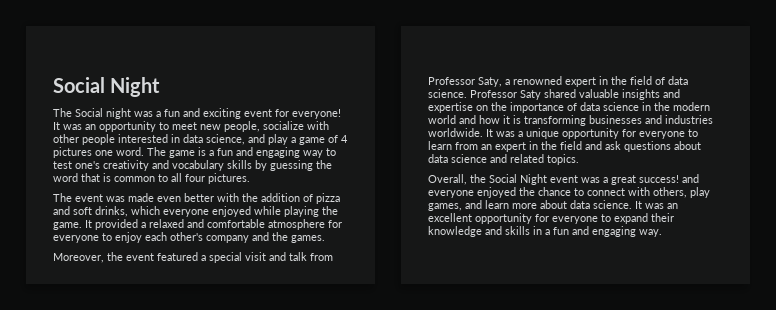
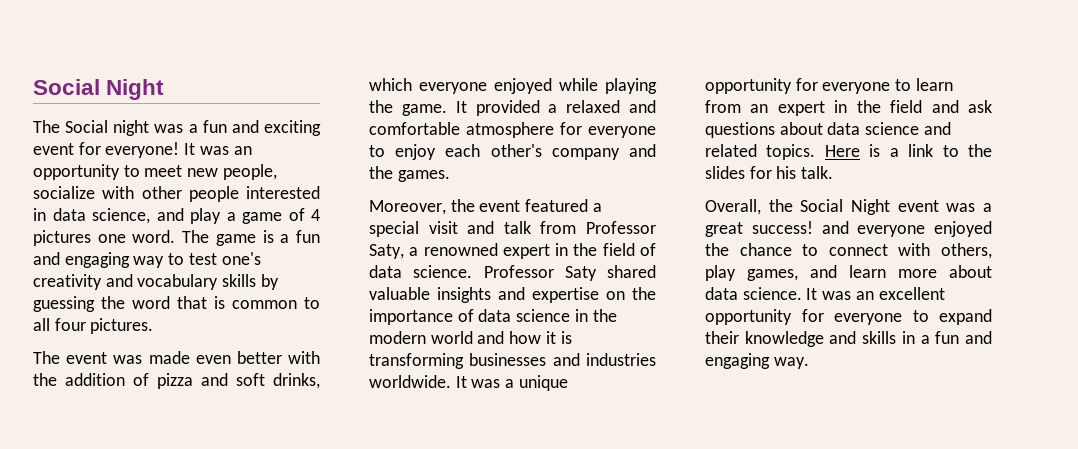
+ Here is a link to the slides for his talk.

